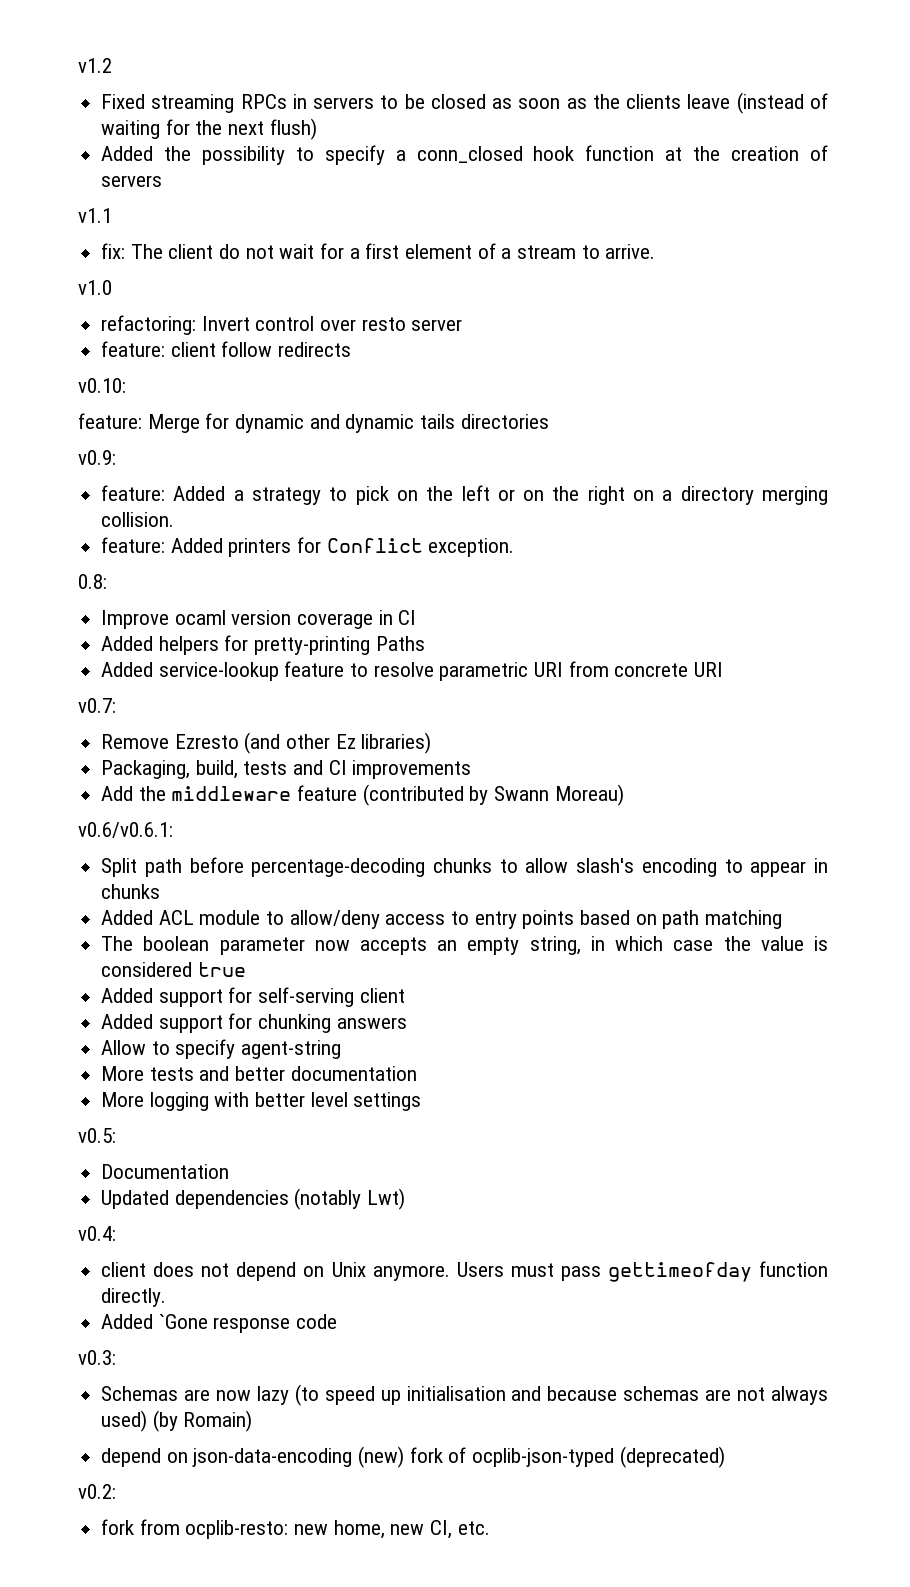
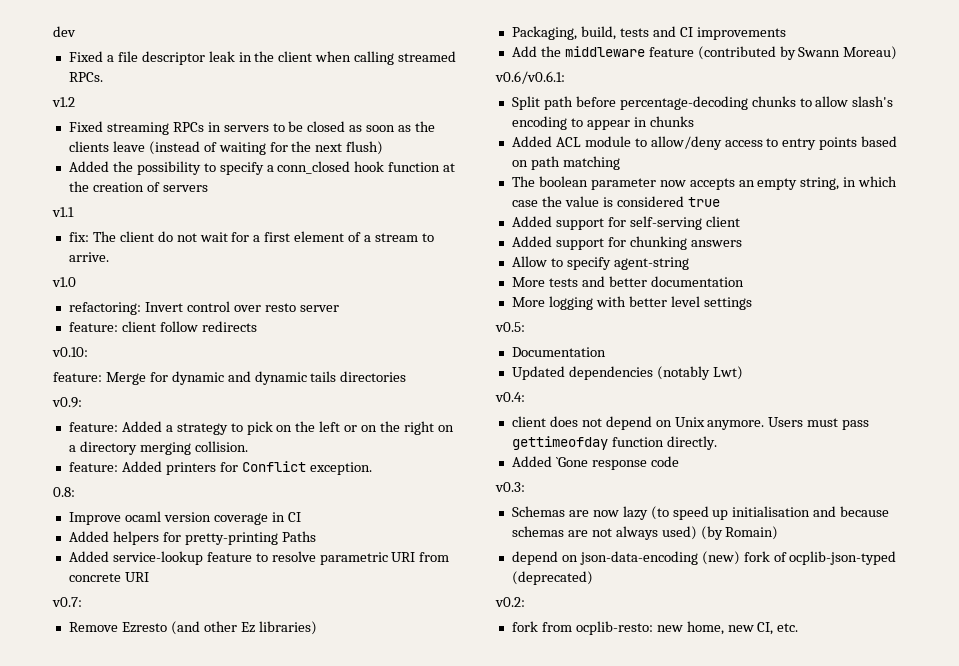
+ dev
+ Fixed a file descriptor leak in the client when calling streamed RPCs.

